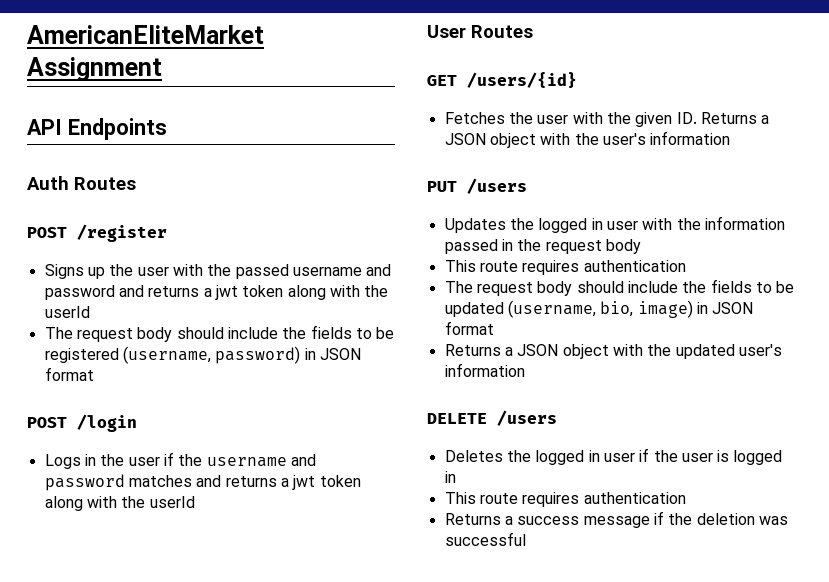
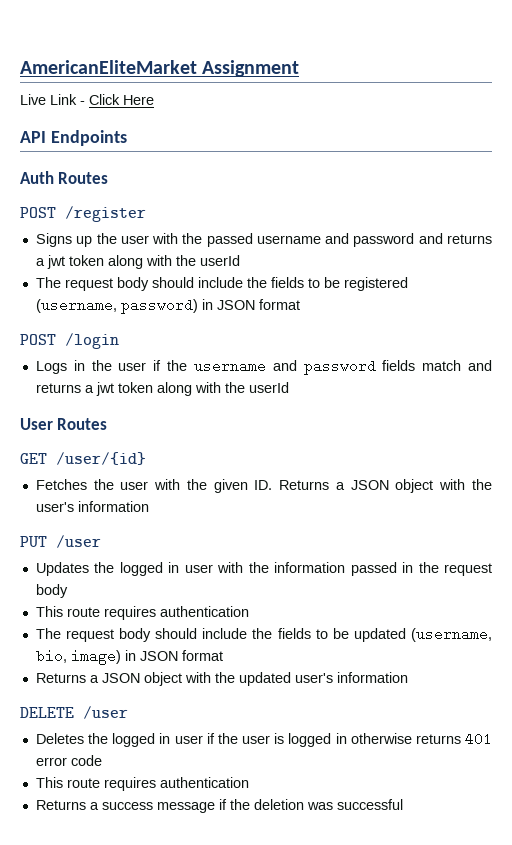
+ Live Link - Click Here
- Logs in the user if the username and password matches and returns a jwt token along with the userId
+ Logs in the user if the username and password fields match and returns a jwt token along with the userId
- GET /users/{id}
+ GET /user/{id}
- PUT /users
+ PUT /user
- DELETE /users
+ DELETE /user
- Deletes the logged in user if the user is logged in
+ Deletes the logged in user if the user is logged in otherwise returns 401 error code

